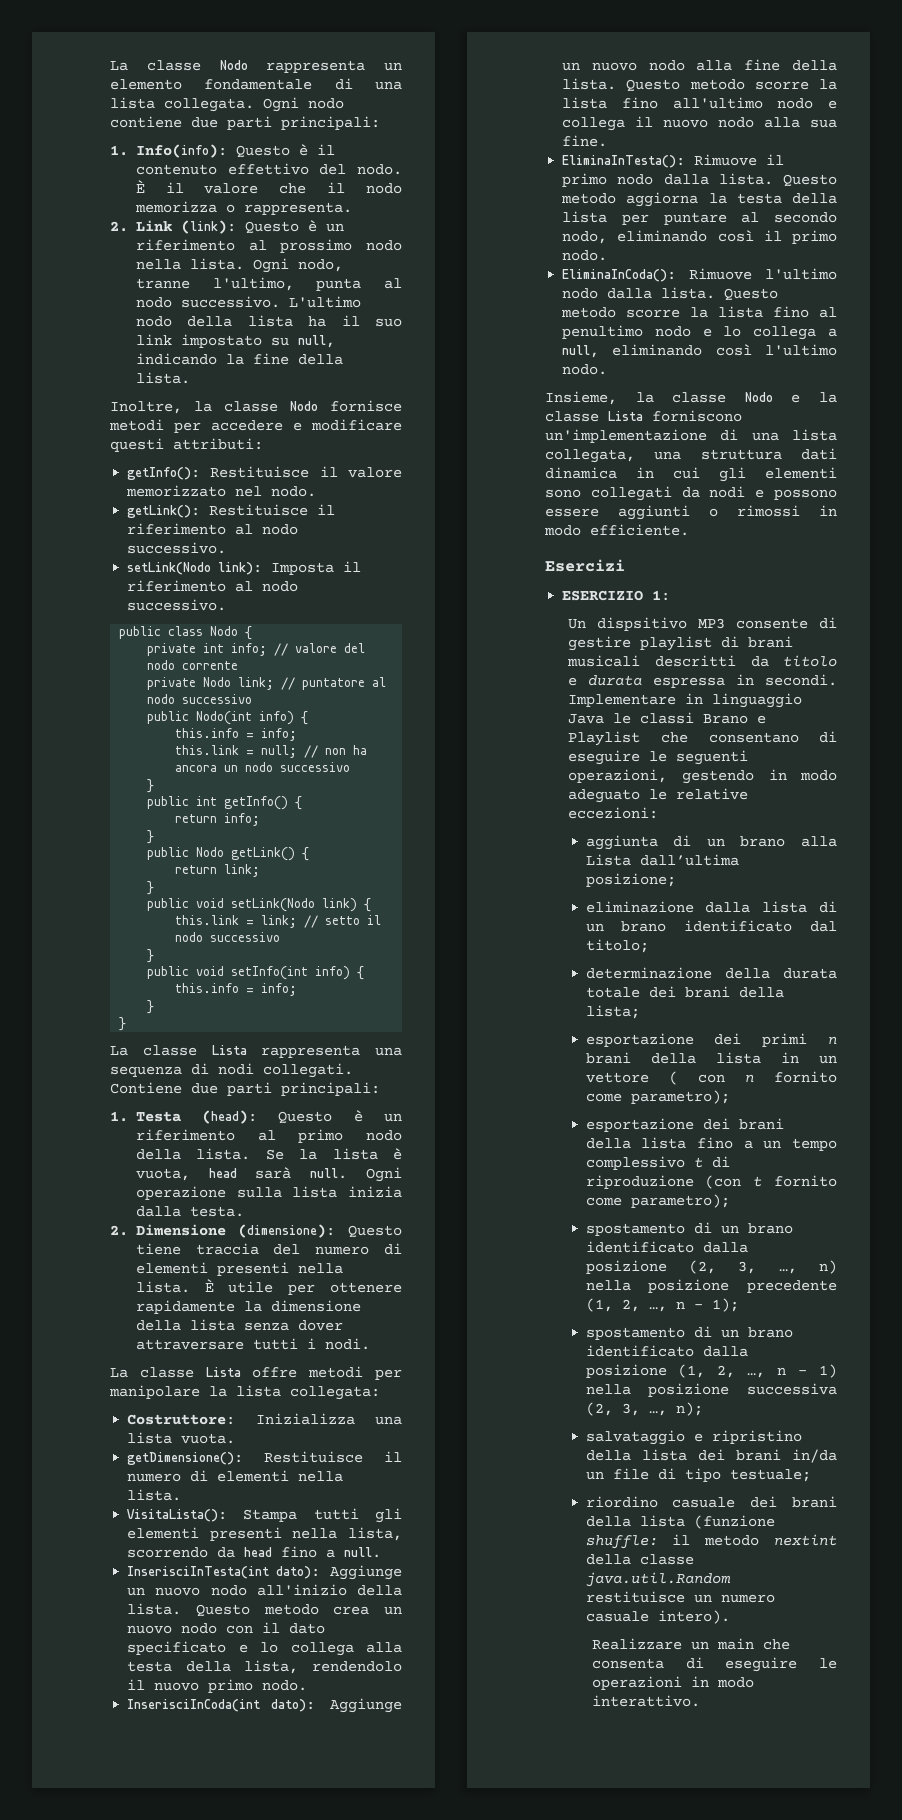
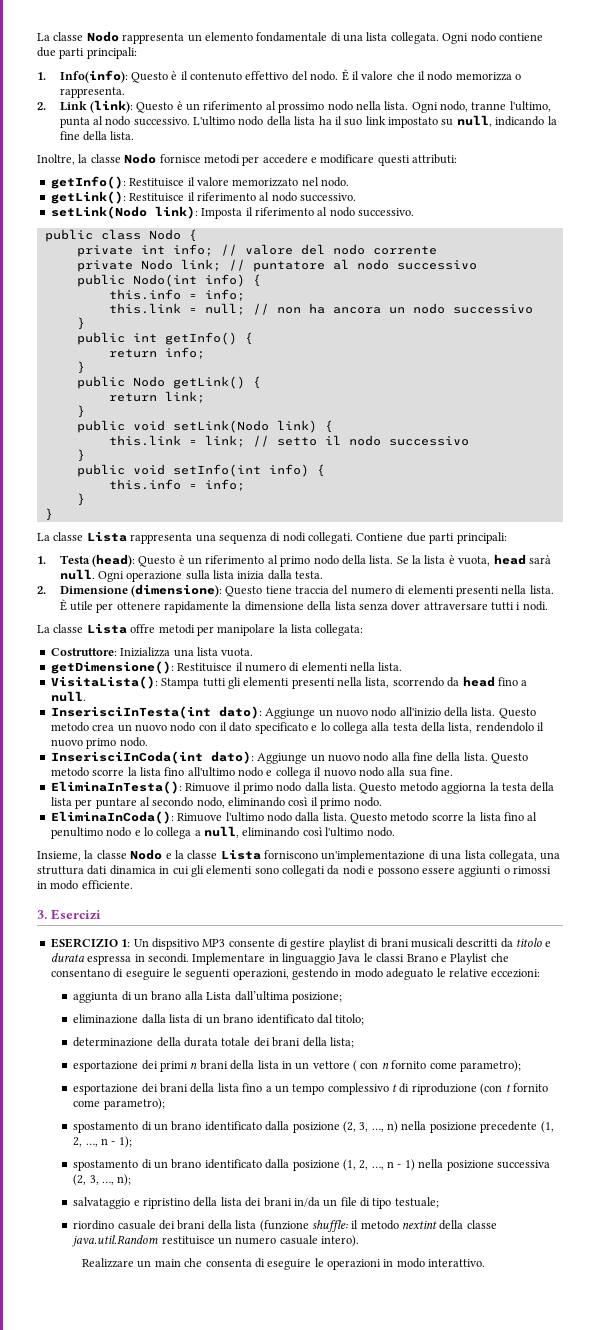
- Esercizi
+ 3. Esercizi
- ESERCIZIO 1:
- Un dispsitivo MP3 consente di gestire playlist di brani musicali descritti da titolo e durata espressa in secondi.
+ ESERCIZIO 1: Un dispsitivo MP3 consente di gestire playlist di brani musicali descritti da titolo e durata espressa in secondi.

